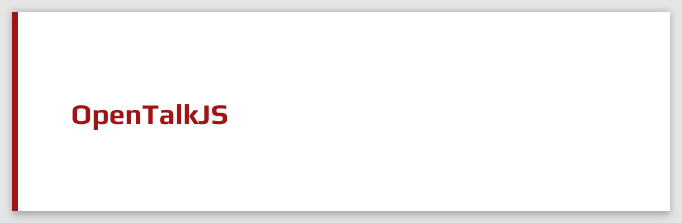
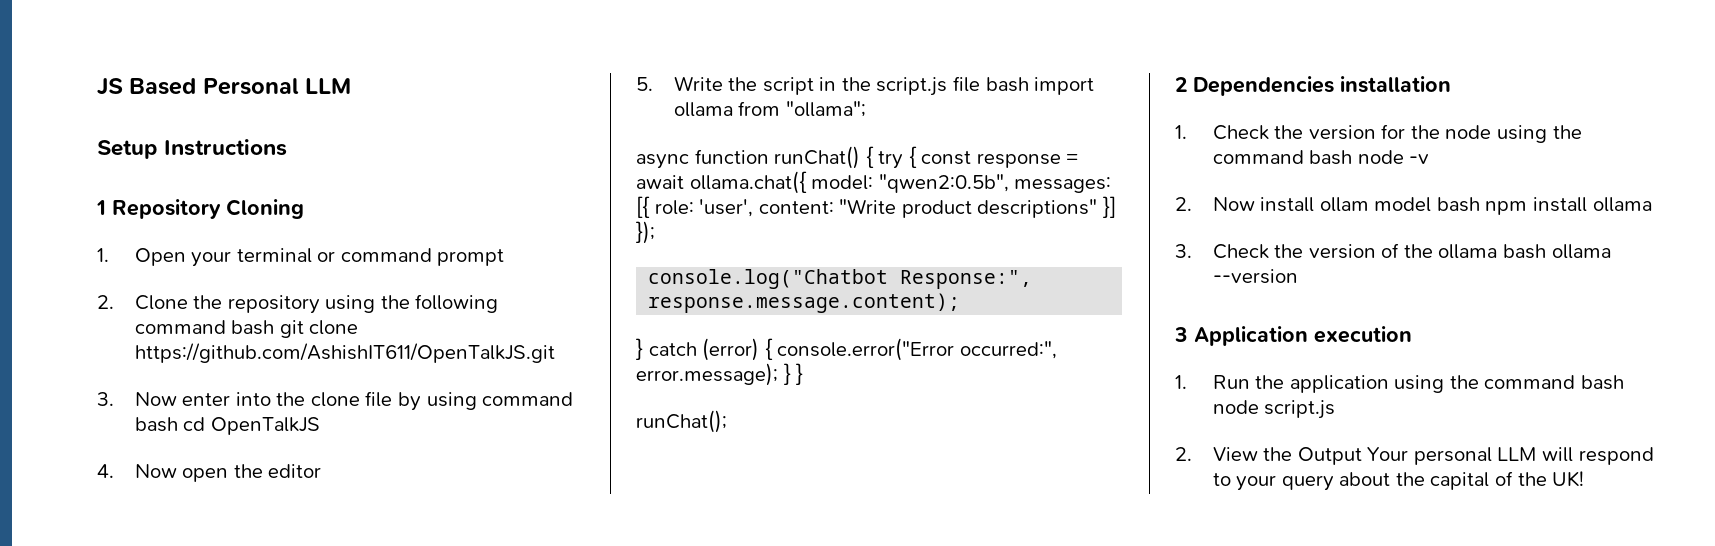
- OpenTalkJS
+ JS Based Personal LLM
+ Setup Instructions
+ 1 Repository Cloning
+ 1. Open your terminal or command prompt
+ 2. Clone the repository using the following command bash git clone https://github.com/AshishIT611/OpenTalkJS.git
+ 3. Now enter into the clone file by using command bash cd OpenTalkJS
+ 4. Now open the editor
+ 5. Write the script in the script.js file bash import ollama from "ollama";
+ async function runChat() { try { const response = await ollama.chat({ model: "qwen2:0.5b", messages: [{ role: 'user', content: "Write product descriptions" }] });
+ console.log("Chatbot Response:", response.message.content);
+ } catch (error) { console.error("Error occurred:", error.message); } }
+ runChat();
+ 2 Dependencies installation
+ 1. Check the version for the node using the command bash node -v
+ 2. Now install ollam model bash npm install ollama
+ 3. Check the version of the ollama bash ollama --version
+ 3 Application execution
+ 1. Run the application using the command bash node script.js
+ 2. View the Output Your personal LLM will respond to your query about the capital of the UK!

